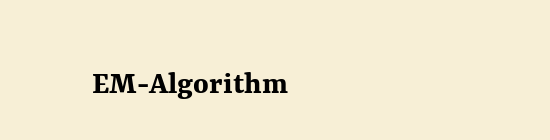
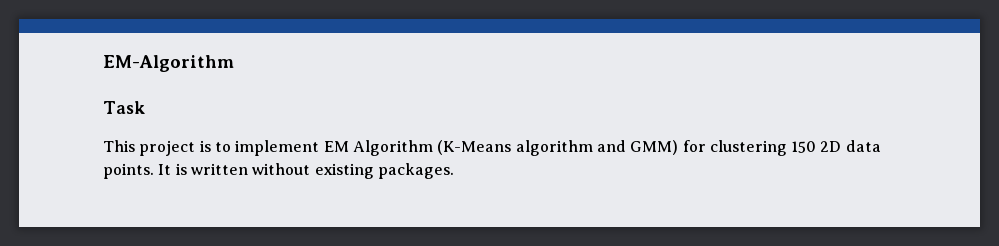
+ Task
+ This project is to implement EM Algorithm (K-Means algorithm and GMM) for clustering 150 2D data points. It is written without existing packages.

